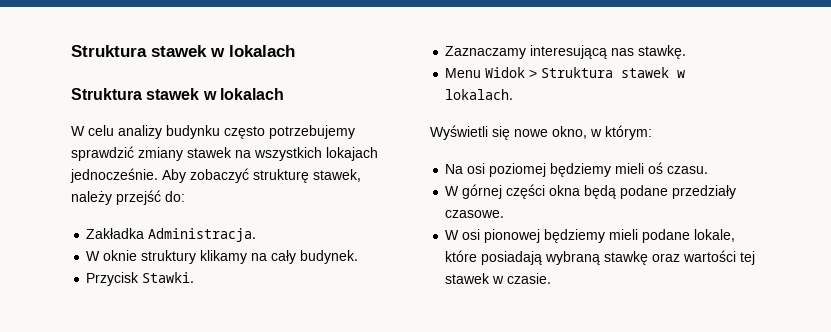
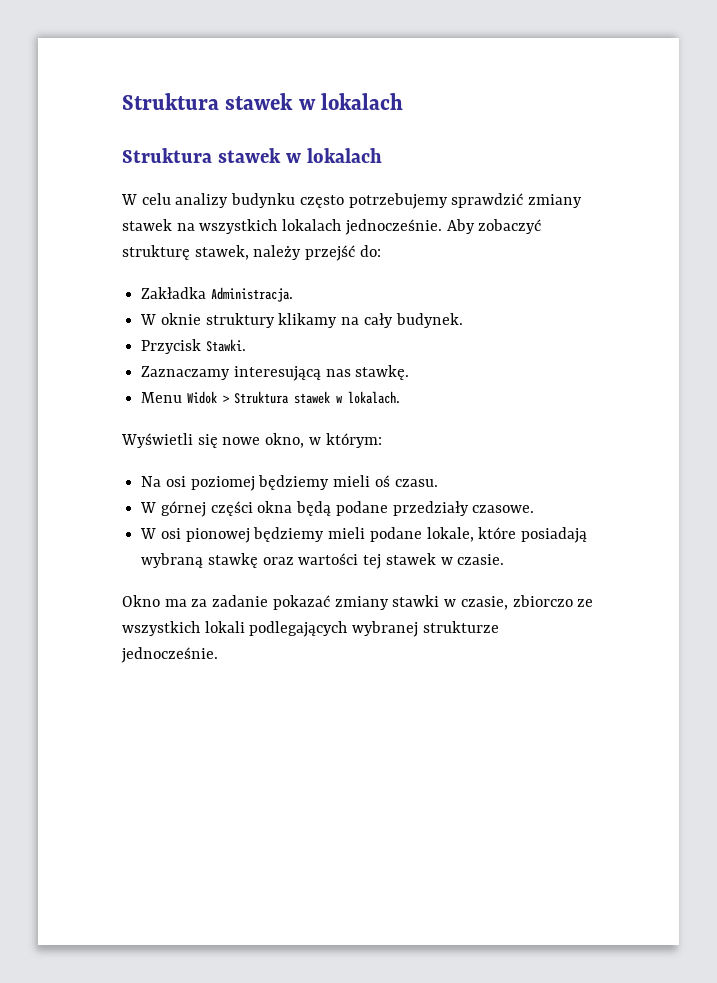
- W celu analizy budynku często potrzebujemy sprawdzić zmiany stawek na wszystkich lokajach jednocześnie.
+ W celu analizy budynku często potrzebujemy sprawdzić zmiany stawek na wszystkich lokalach jednocześnie.
+ Okno ma za zadanie pokazać zmiany stawki w czasie, zbiorczo ze wszystkich lokali podlegających wybranej strukturze jednocześnie.

